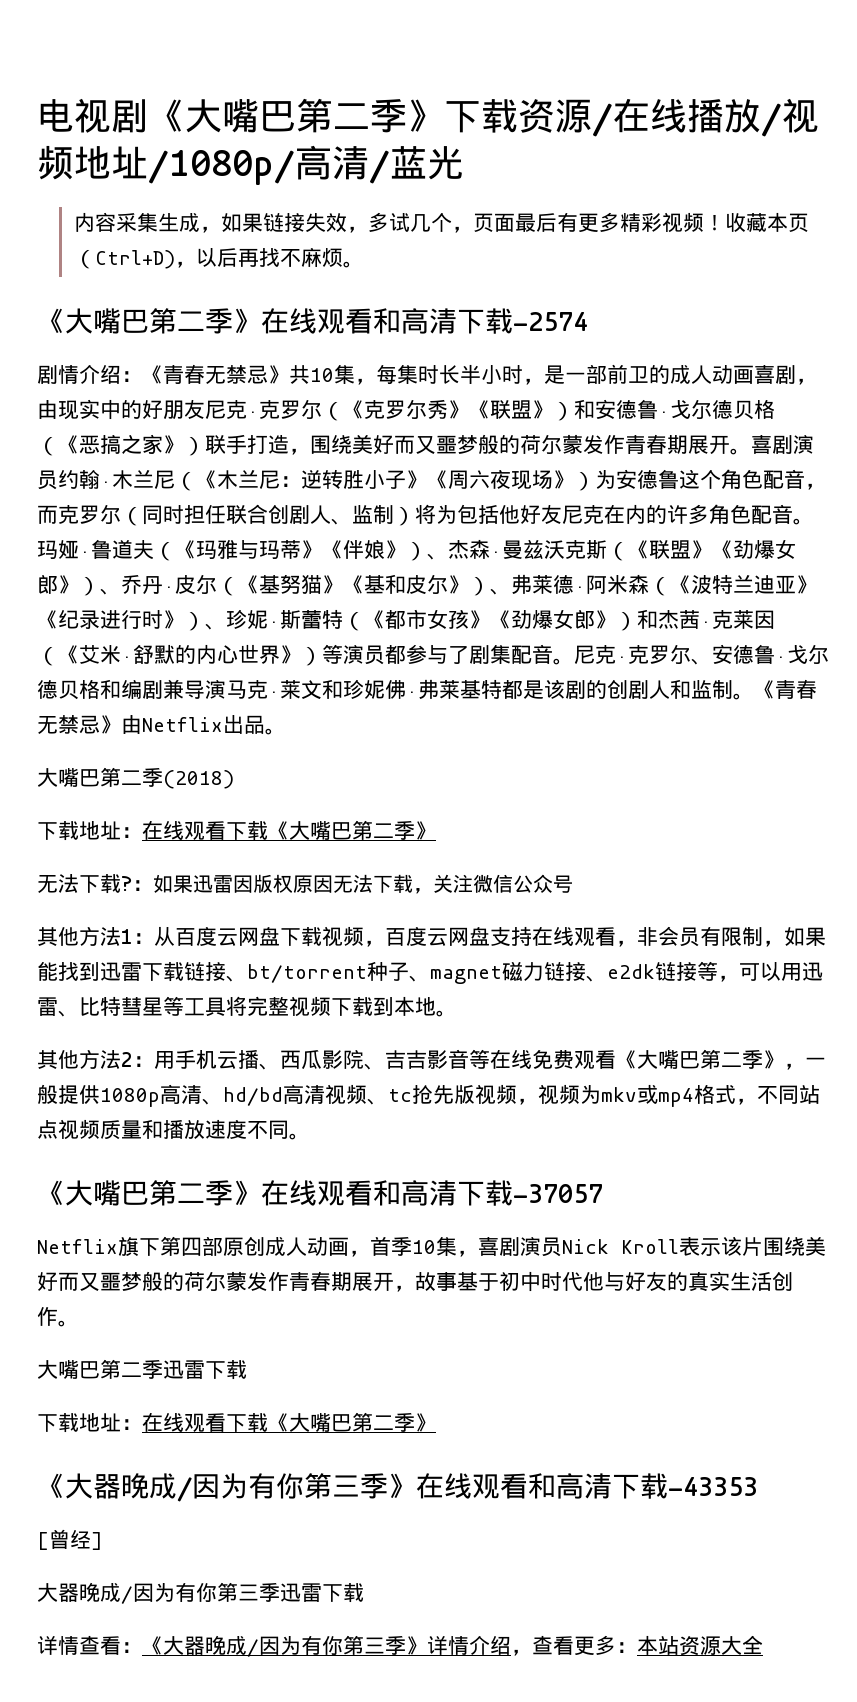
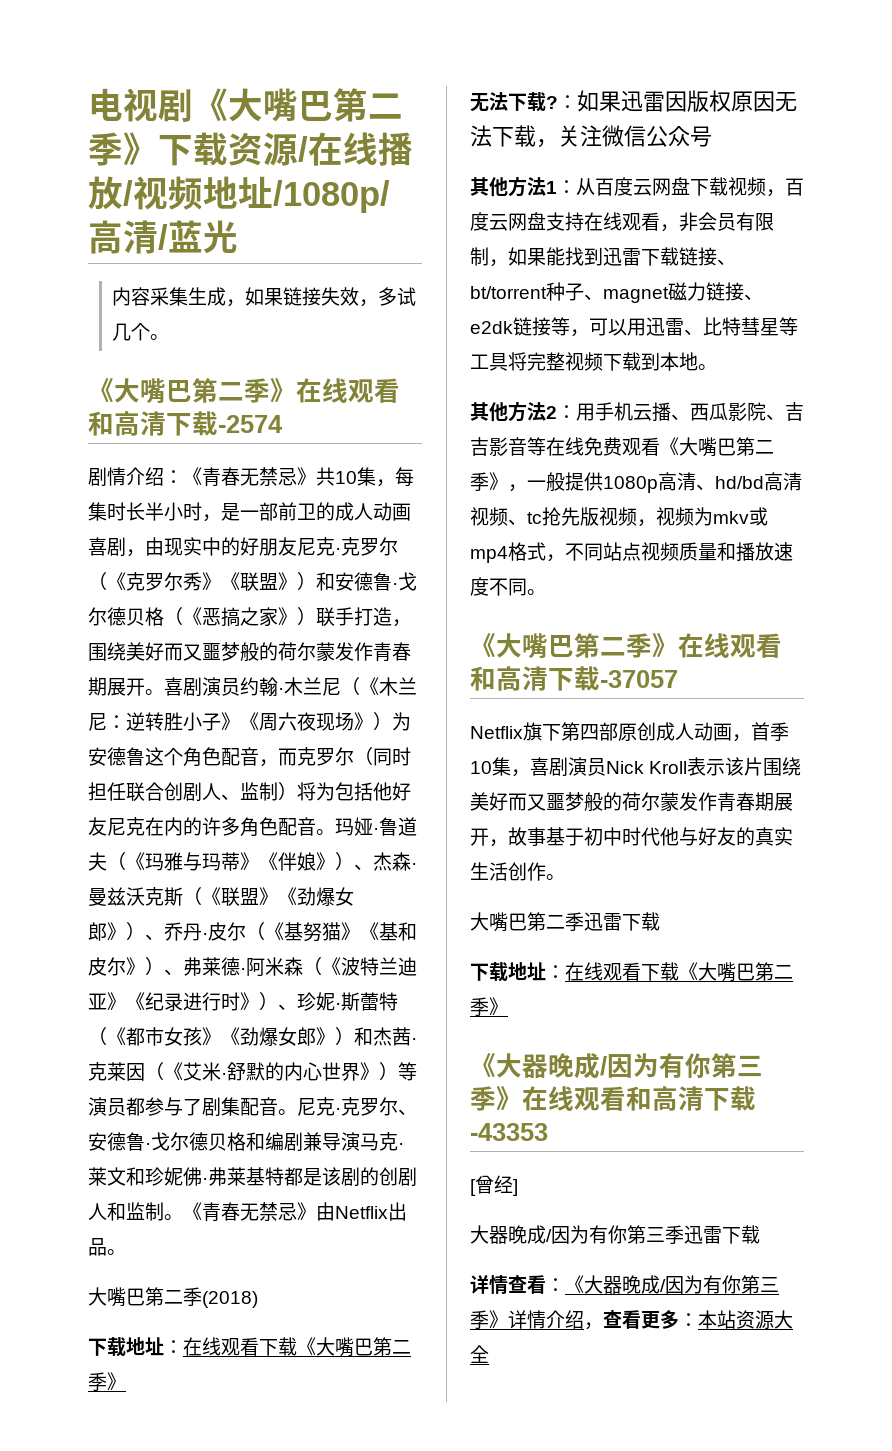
- 内容采集生成，如果链接失效，多试几个，页面最后有更多精彩视频！收藏本页（Ctrl+D)，以后再找不麻烦。
+ 内容采集生成，如果链接失效，多试几个。

